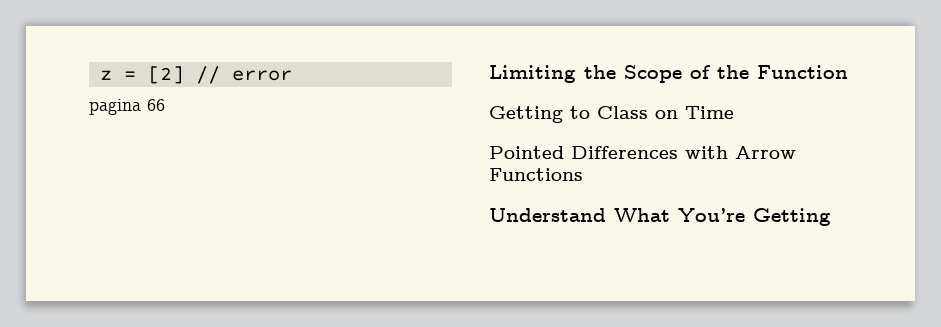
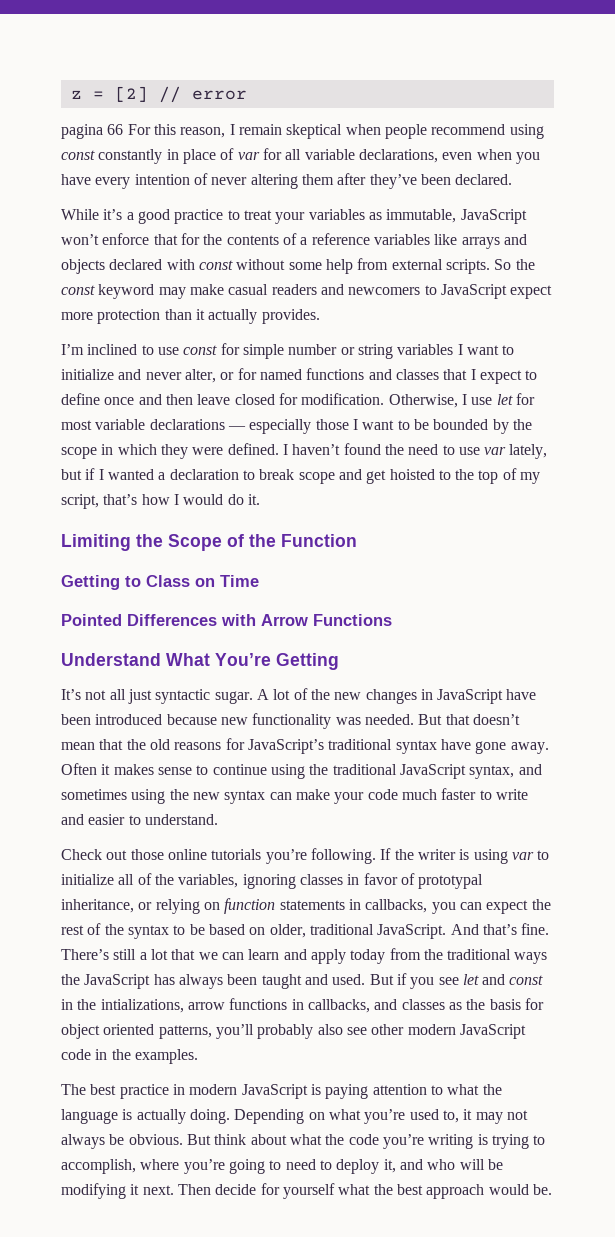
- pagina 66
+ pagina 66 For this reason, I remain skeptical when people recommend using const constantly in place of var for all variable declarations, even when you have every intention of never altering them after they’ve been declared.
+ While it’s a good practice to treat your variables as immutable, JavaScript won’t enforce that for the contents of a reference variables like arrays and objects declared with const without some help from external scripts. So the const keyword may make casual readers and newcomers to JavaScript expect more protection than it actually provides.
+ I’m inclined to use const for simple number or string variables I want to initialize and never alter, or for named functions and classes that I expect to define once and then leave closed for modification. Otherwise, I use let for most variable declarations — especially those I want to be bounded by the scope in which they were defined. I haven’t found the need to use var lately, but if I wanted a declaration to break scope and get hoisted to the top of my script, that’s how I would do it.
+ It’s not all just syntactic sugar. A lot of the new changes in JavaScript have been introduced because new functionality was needed. But that doesn’t mean that the old reasons for JavaScript’s traditional syntax have gone away. Often it makes sense to continue using the traditional JavaScript syntax, and sometimes using the new syntax can make your code much faster to write and easier to understand.
+ Check out those online tutorials you’re following. If the writer is using var to initialize all of the variables, ignoring classes in favor of prototypal inheritance, or relying on function statements in callbacks, you can expect the rest of the syntax to be based on older, traditional JavaScript. And that’s fine. There’s still a lot that we can learn and apply today from the traditional ways the JavaScript has always been taught and used. But if you see let and const in the intializations, arrow functions in callbacks, and classes as the basis for object oriented patterns, you’ll probably also see other modern JavaScript code in the examples.
+ The best practice in modern JavaScript is paying attention to what the language is actually doing. Depending on what you’re used to, it may not always be obvious. But think about what the code you’re writing is trying to accomplish, where you’re going to need to deploy it, and who will be modifying it next. Then decide for yourself what the best approach would be.

